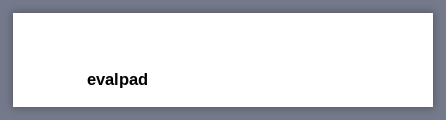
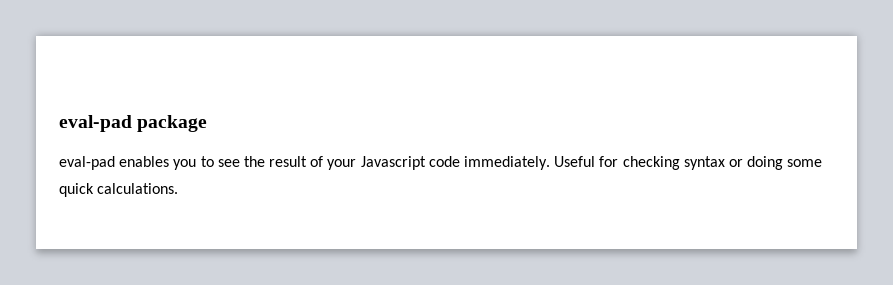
- evalpad
+ eval-pad package
+ eval-pad enables you to see the result of your Javascript code immediately. Useful for checking syntax or doing some quick calculations.

